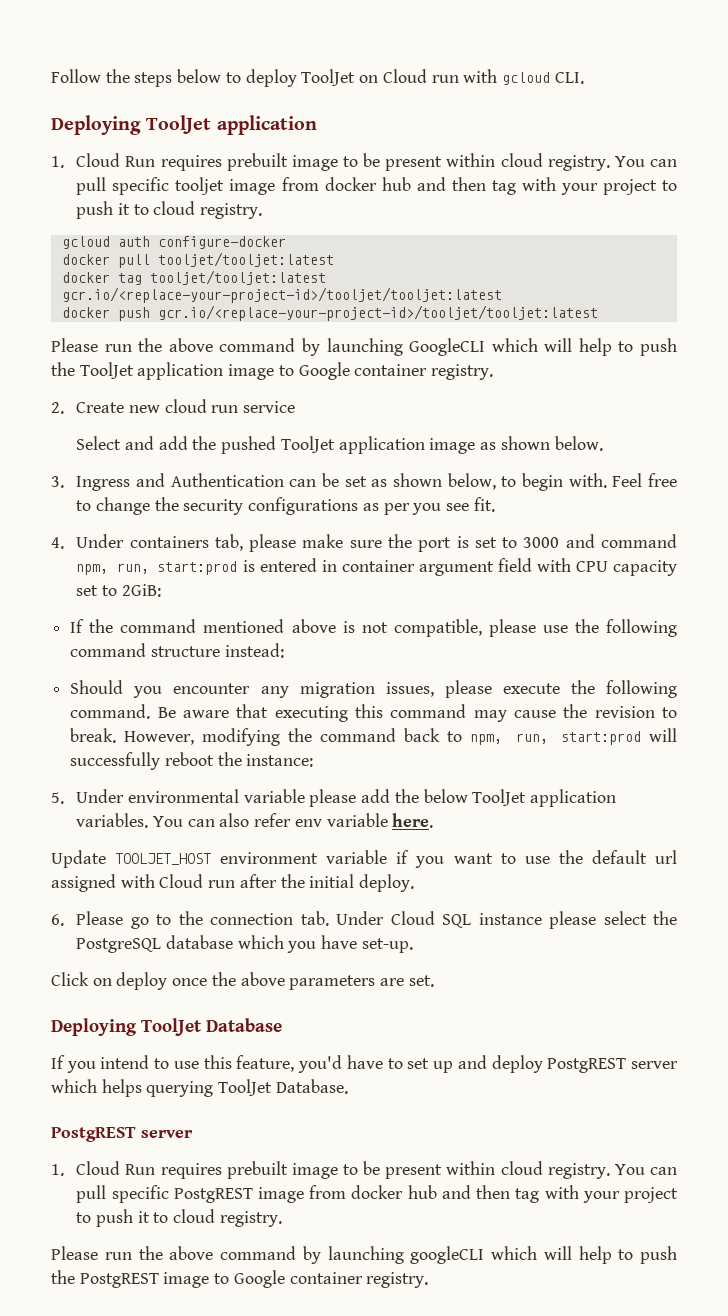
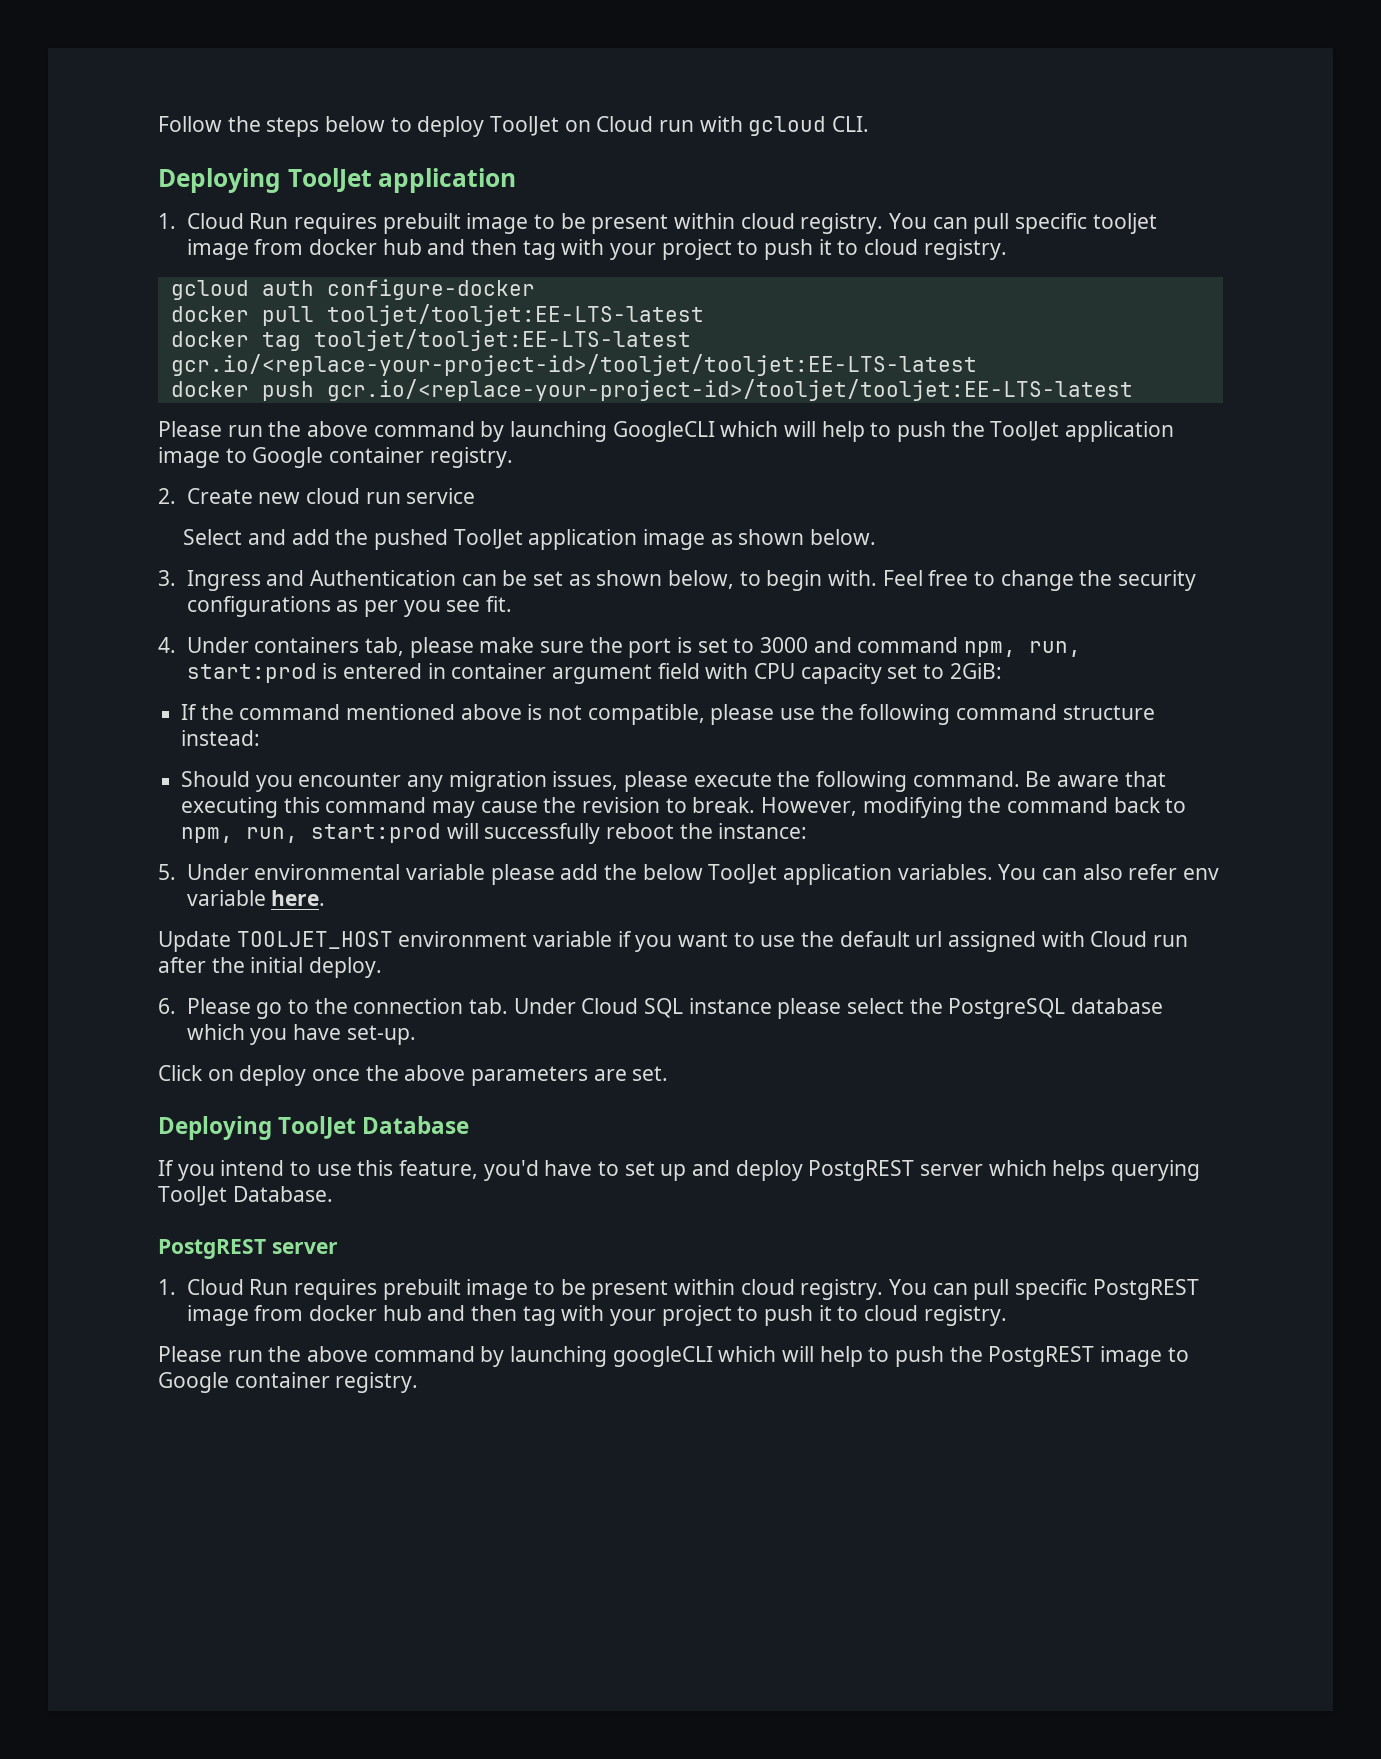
- docker pull tooljet/tooljet:latest
+ docker pull tooljet/tooljet:EE-LTS-latest
- docker tag tooljet/tooljet:latest gcr.io/<replace-your-project-id>/tooljet/tooljet:latest
+ docker tag tooljet/tooljet:EE-LTS-latest gcr.io/<replace-your-project-id>/tooljet/tooljet:EE-LTS-latest
- docker push gcr.io/<replace-your-project-id>/tooljet/tooljet:latest
+ docker push gcr.io/<replace-your-project-id>/tooljet/tooljet:EE-LTS-latest

